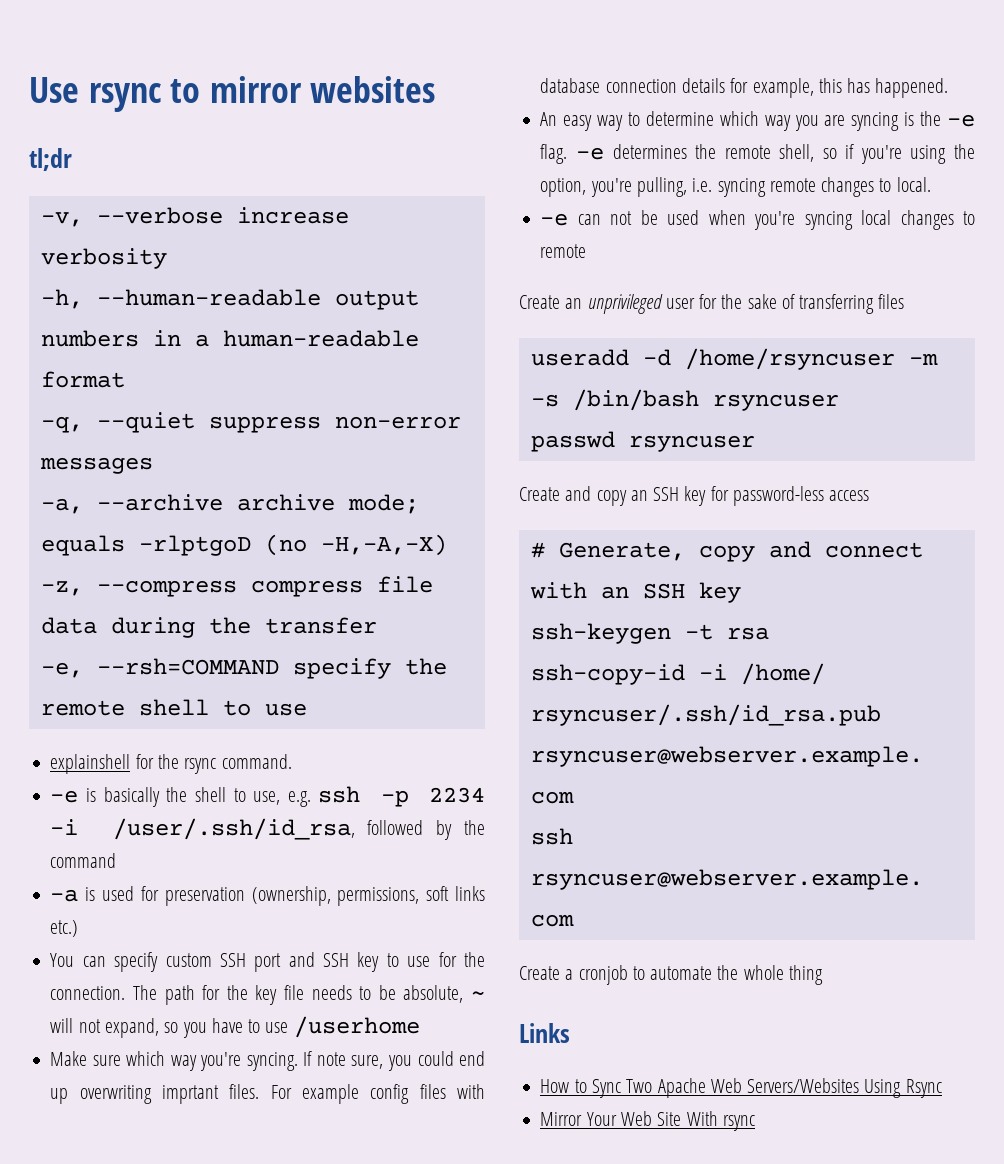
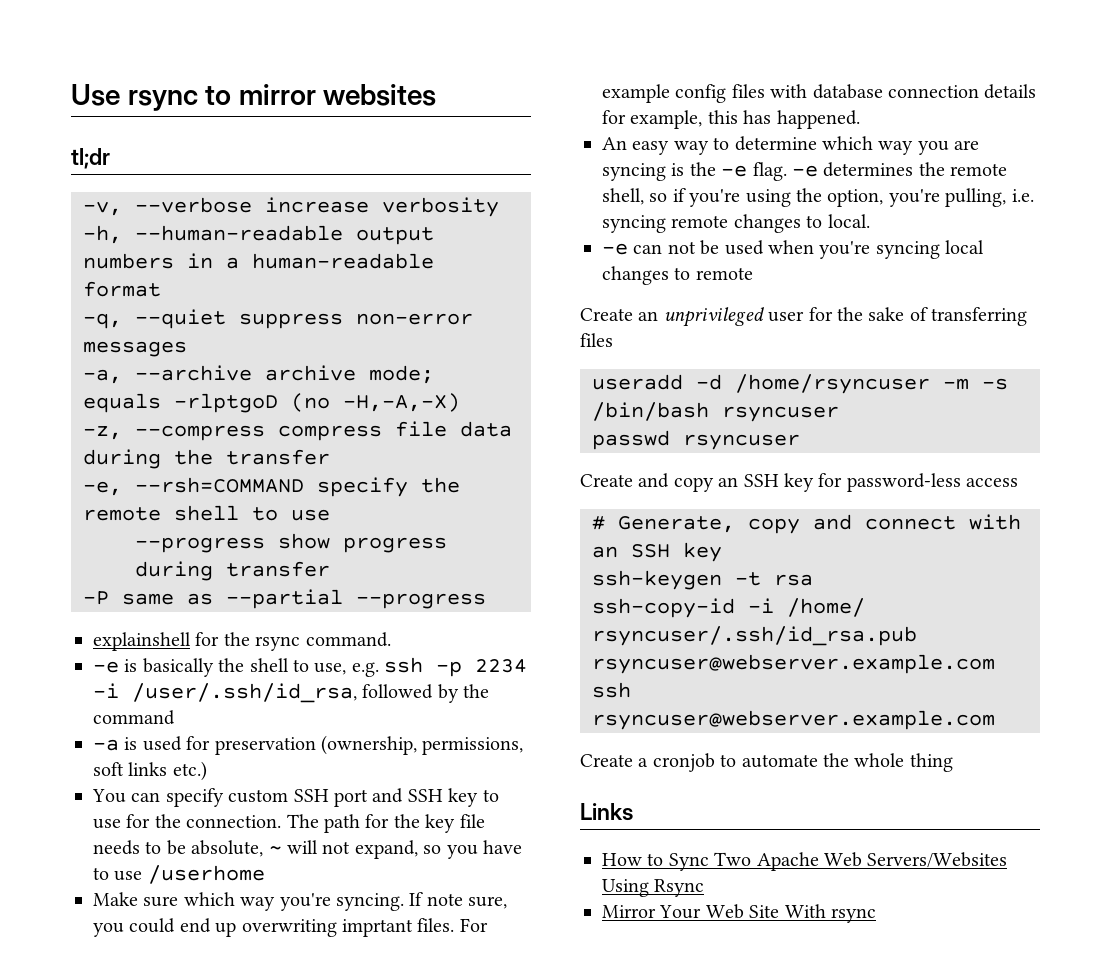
+ --progress show progress during transfer
+ -P same as --partial --progress

